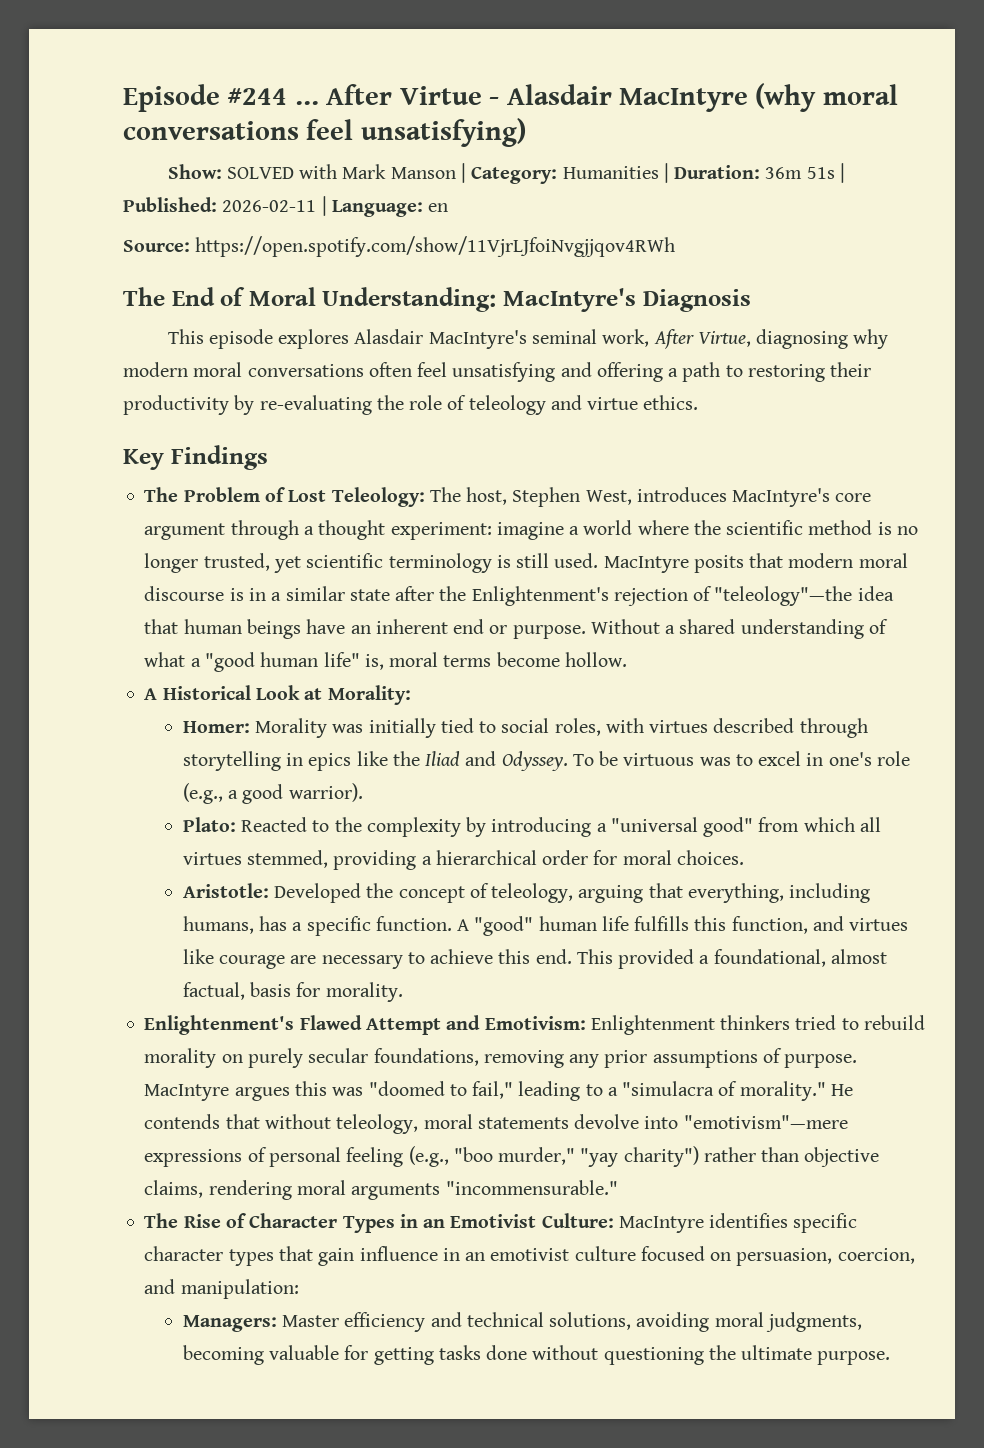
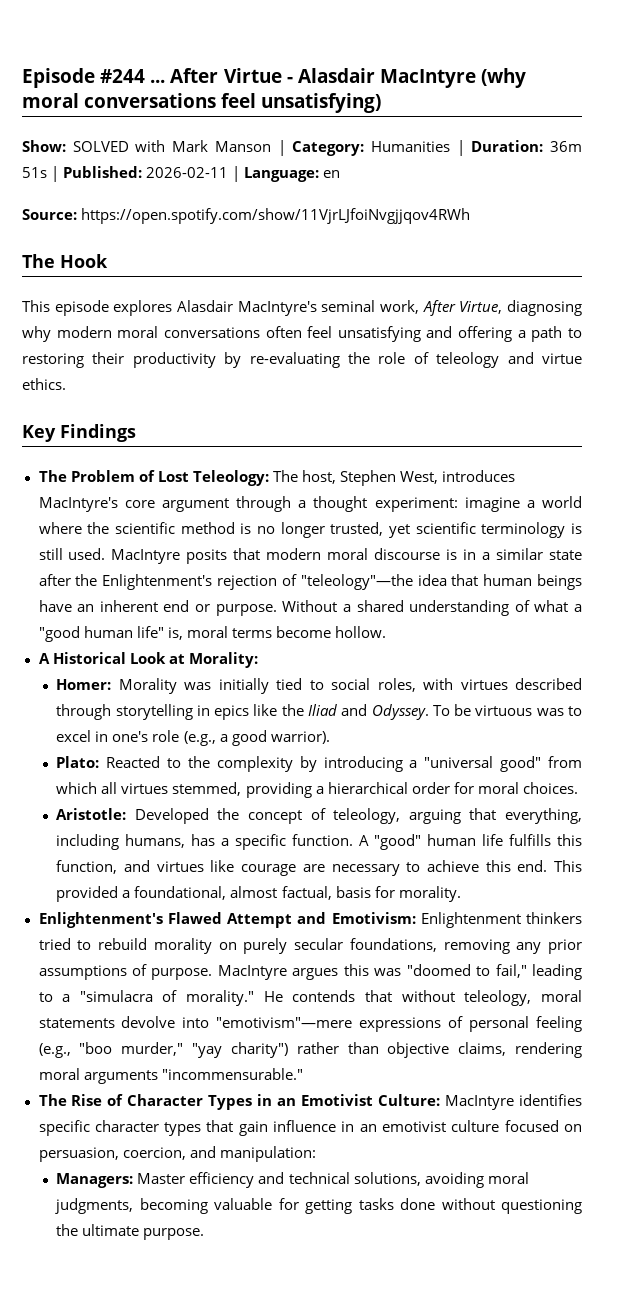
- The End of Moral Understanding: MacIntyre's Diagnosis
+ The Hook

